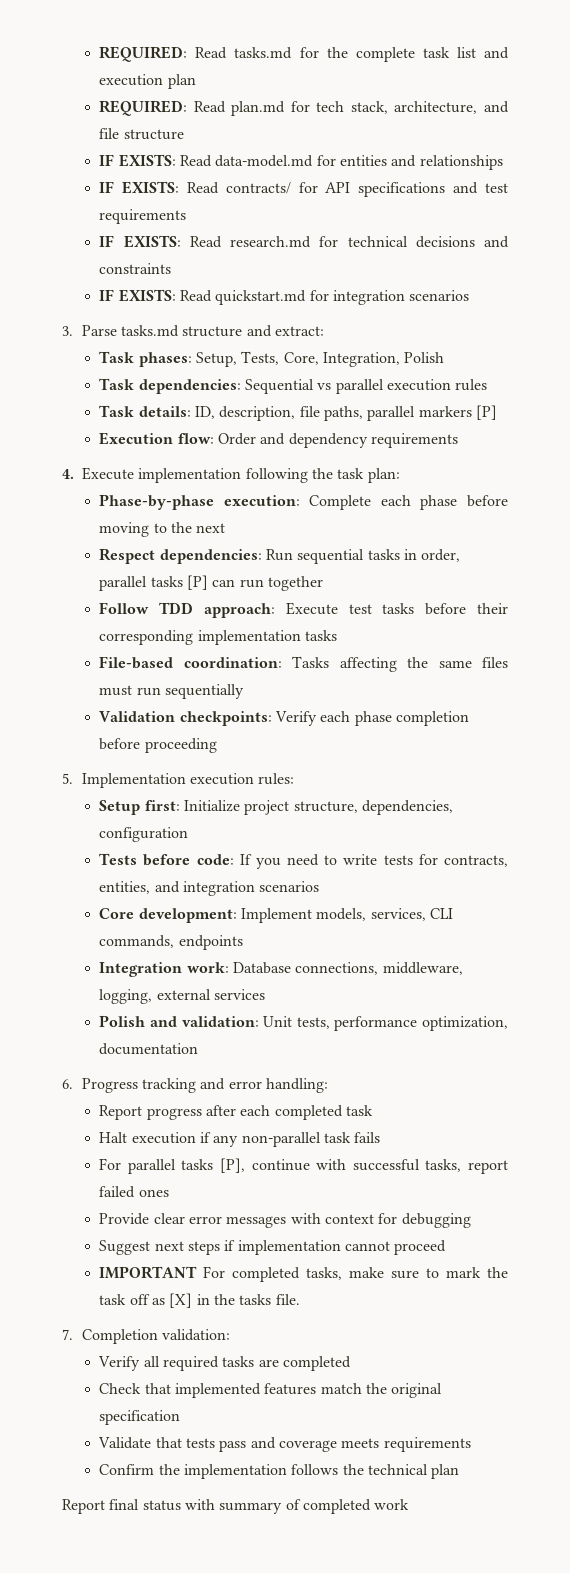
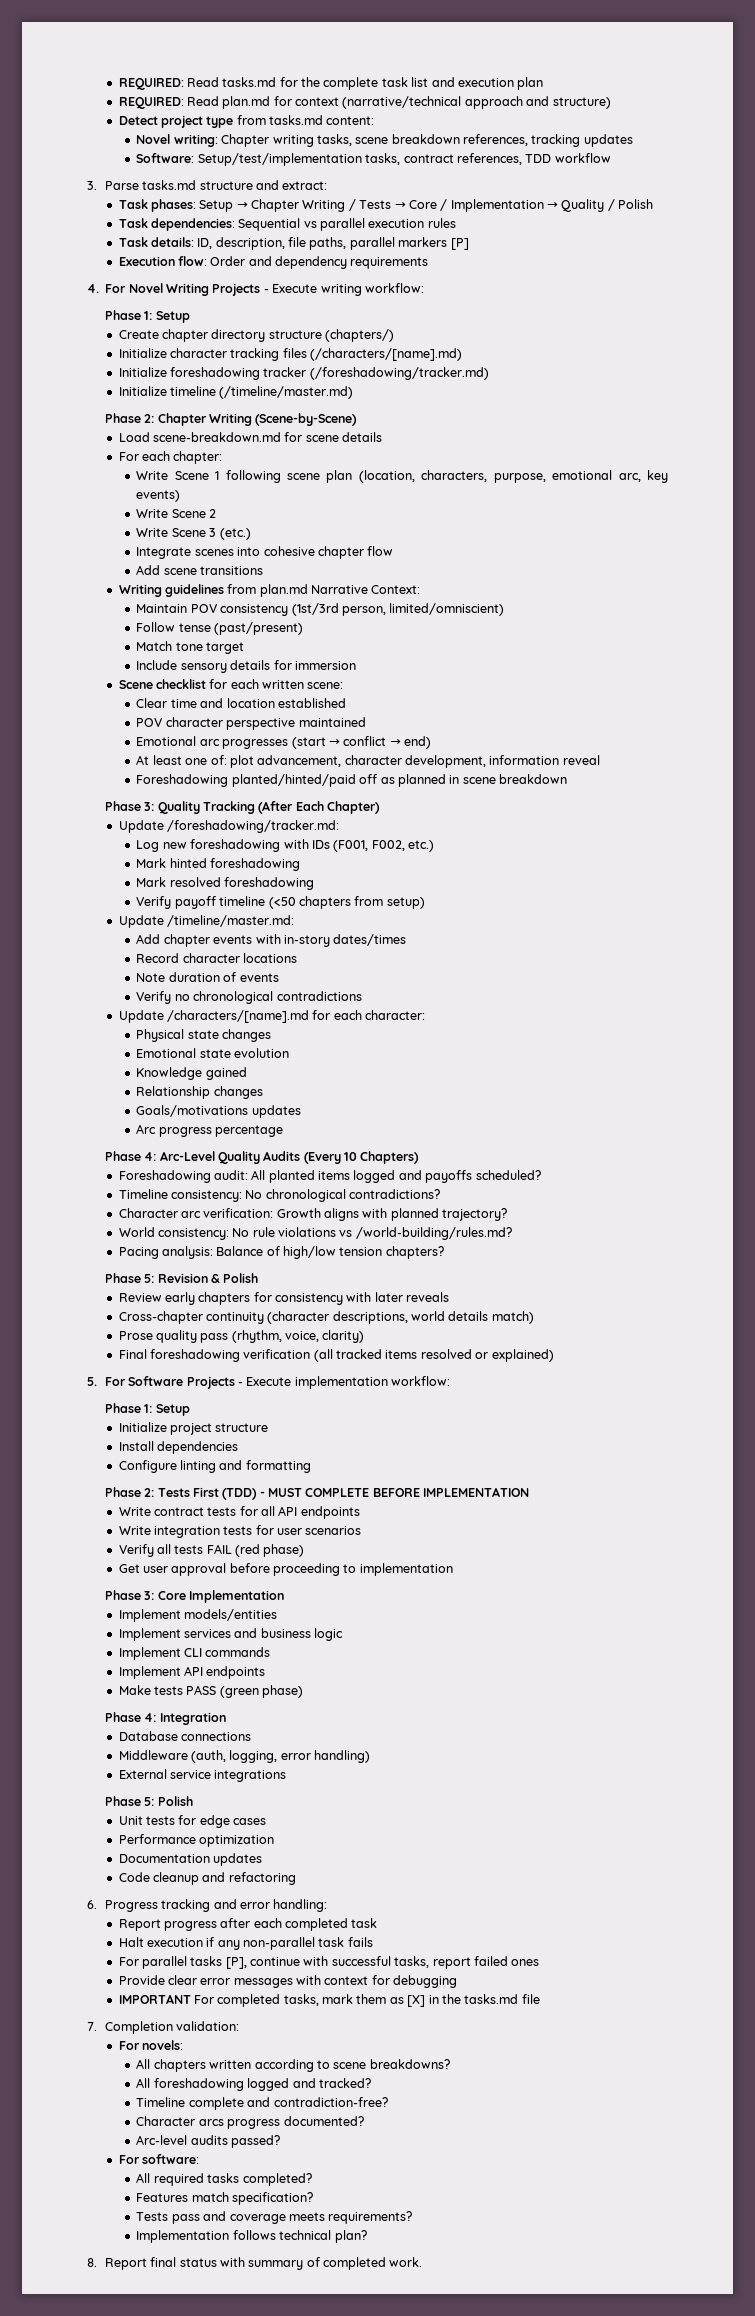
- REQUIRED: Read plan.md for tech stack, architecture, and file structure
- IF EXISTS: Read data-model.md for entities and relationships
- IF EXISTS: Read contracts/ for API specifications and test requirements
- IF EXISTS: Read research.md for technical decisions and constraints
- IF EXISTS: Read quickstart.md for integration scenarios
+ REQUIRED: Read plan.md for context (narrative/technical approach and structure)
+ Detect project type from tasks.md content:
+ Novel writing: Chapter writing tasks, scene breakdown references, tracking updates
+ Software: Setup/test/implementation tasks, contract references, TDD workflow
- Task phases: Setup, Tests, Core, Integration, Polish
+ Task phases: Setup → Chapter Writing / Tests → Core / Implementation → Quality / Polish
- 4. Execute implementation following the task plan:
- Phase-by-phase execution: Complete each phase before moving to the next
- Respect dependencies: Run sequential tasks in order, parallel tasks [P] can run together
- Follow TDD approach: Execute test tasks before their corresponding implementation tasks
- File-based coordination: Tasks affecting the same files must run sequentially
- Validation checkpoints: Verify each phase completion before proceeding
- 5. Implementation execution rules:
- Setup first: Initialize project structure, dependencies, configuration
- Tests before code: If you need to write tests for contracts, entities, and integration scenarios
- Core development: Implement models, services, CLI commands, endpoints
- Integration work: Database connections, middleware, logging, external services
- Polish and validation: Unit tests, performance optimization, documentation
+ 4. For Novel Writing Projects - Execute writing workflow:
+ Phase 1: Setup
+ Create chapter directory structure (chapters/)
+ Initialize character tracking files (/characters/[name].md)
+ Initialize foreshadowing tracker (/foreshadowing/tracker.md)
+ Initialize timeline (/timeline/master.md)
+ Phase 2: Chapter Writing (Scene-by-Scene)
+ Load scene-breakdown.md for scene details
+ For each chapter:
+ Write Scene 1 following scene plan (location, characters, purpose, emotional arc, key events)
+ Write Scene 2
+ Write Scene 3 (etc.)
+ Integrate scenes into cohesive chapter flow
+ Add scene transitions
+ Writing guidelines from plan.md Narrative Context:
+ Maintain POV consistency (1st/3rd person, limited/omniscient)
+ Follow tense (past/present)
+ Match tone target
+ Include sensory details for immersion
+ Scene checklist for each written scene:
+ Clear time and location established
+ POV character perspective maintained
+ Emotional arc progresses (start → conflict → end)
+ At least one of: plot advancement, character development, information reveal
+ Foreshadowing planted/hinted/paid off as planned in scene breakdown
+ Phase 3: Quality Tracking (After Each Chapter)
+ Update /foreshadowing/tracker.md:
+ Log new foreshadowing with IDs (F001, F002, etc.)
+ Mark hinted foreshadowing
+ Mark resolved foreshadowing
+ Verify payoff timeline (<50 chapters from setup)
+ Update /timeline/master.md:
+ Add chapter events with in-story dates/times
+ Record character locations
+ Note duration of events
+ Verify no chronological contradictions
+ Update /characters/[name].md for each character:
+ Physical state changes
+ Emotional state evolution
+ Knowledge gained
+ Relationship changes
+ Goals/motivations updates
+ Arc progress percentage
+ Phase 4: Arc-Level Quality Audits (Every 10 Chapters)
+ Foreshadowing audit: All planted items logged and payoffs scheduled?
+ Timeline consistency: No chronological contradictions?
+ Character arc verification: Growth aligns with planned trajectory?
+ World consistency: No rule violations vs /world-building/rules.md?
+ Pacing analysis: Balance of high/low tension chapters?
+ Phase 5: Revision & Polish
+ Review early chapters for consistency with later reveals
+ Cross-chapter continuity (character descriptions, world details match)
+ Prose quality pass (rhythm, voice, clarity)
+ Final foreshadowing verification (all tracked items resolved or explained)
+ 5. For Software Projects - Execute implementation workflow:
+ Phase 1: Setup
+ Initialize project structure
+ Install dependencies
+ Configure linting and formatting
+ Phase 2: Tests First (TDD) - MUST COMPLETE BEFORE IMPLEMENTATION
+ Write contract tests for all API endpoints
+ Write integration tests for user scenarios
+ Verify all tests FAIL (red phase)
+ Get user approval before proceeding to implementation
+ Phase 3: Core Implementation
+ Implement models/entities
+ Implement services and business logic
+ Implement CLI commands
+ Implement API endpoints
+ Make tests PASS (green phase)
+ Phase 4: Integration
+ Database connections
+ Middleware (auth, logging, error handling)
+ External service integrations
+ Phase 5: Polish
+ Unit tests for edge cases
+ Performance optimization
+ Documentation updates
+ Code cleanup and refactoring
- Suggest next steps if implementation cannot proceed
- IMPORTANT For completed tasks, make sure to mark the task off as [X] in the tasks file.
+ IMPORTANT For completed tasks, mark them as [X] in the tasks.md file
- Verify all required tasks are completed
- Check that implemented features match the original specification
- Validate that tests pass and coverage meets requirements
- Confirm the implementation follows the technical plan
- Report final status with summary of completed work
+ For novels:
+ All chapters written according to scene breakdowns?
+ All foreshadowing logged and tracked?
+ Timeline complete and contradiction-free?
+ Character arcs progress documented?
+ Arc-level audits passed?
+ For software:
+ All required tasks completed?
+ Features match specification?
+ Tests pass and coverage meets requirements?
+ Implementation follows technical plan?
+ 8. Report final status with summary of completed work.

